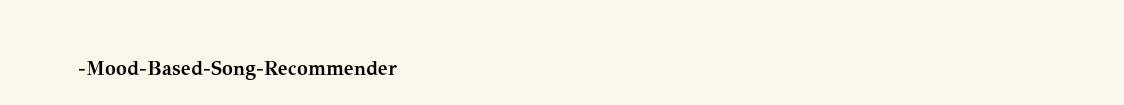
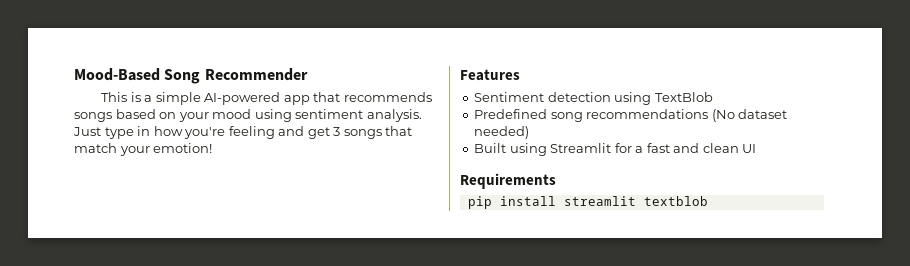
- -Mood-Based-Song-Recommender
+ Mood-Based Song Recommender
+ This is a simple AI-powered app that recommends songs based on your mood using sentiment analysis. Just type in how you're feeling and get 3 songs that match your emotion!
+ Features
+ Sentiment detection using TextBlob
+ Predefined song recommendations (No dataset needed)
+ Built using Streamlit for a fast and clean UI
+ Requirements
+ pip install streamlit textblob

